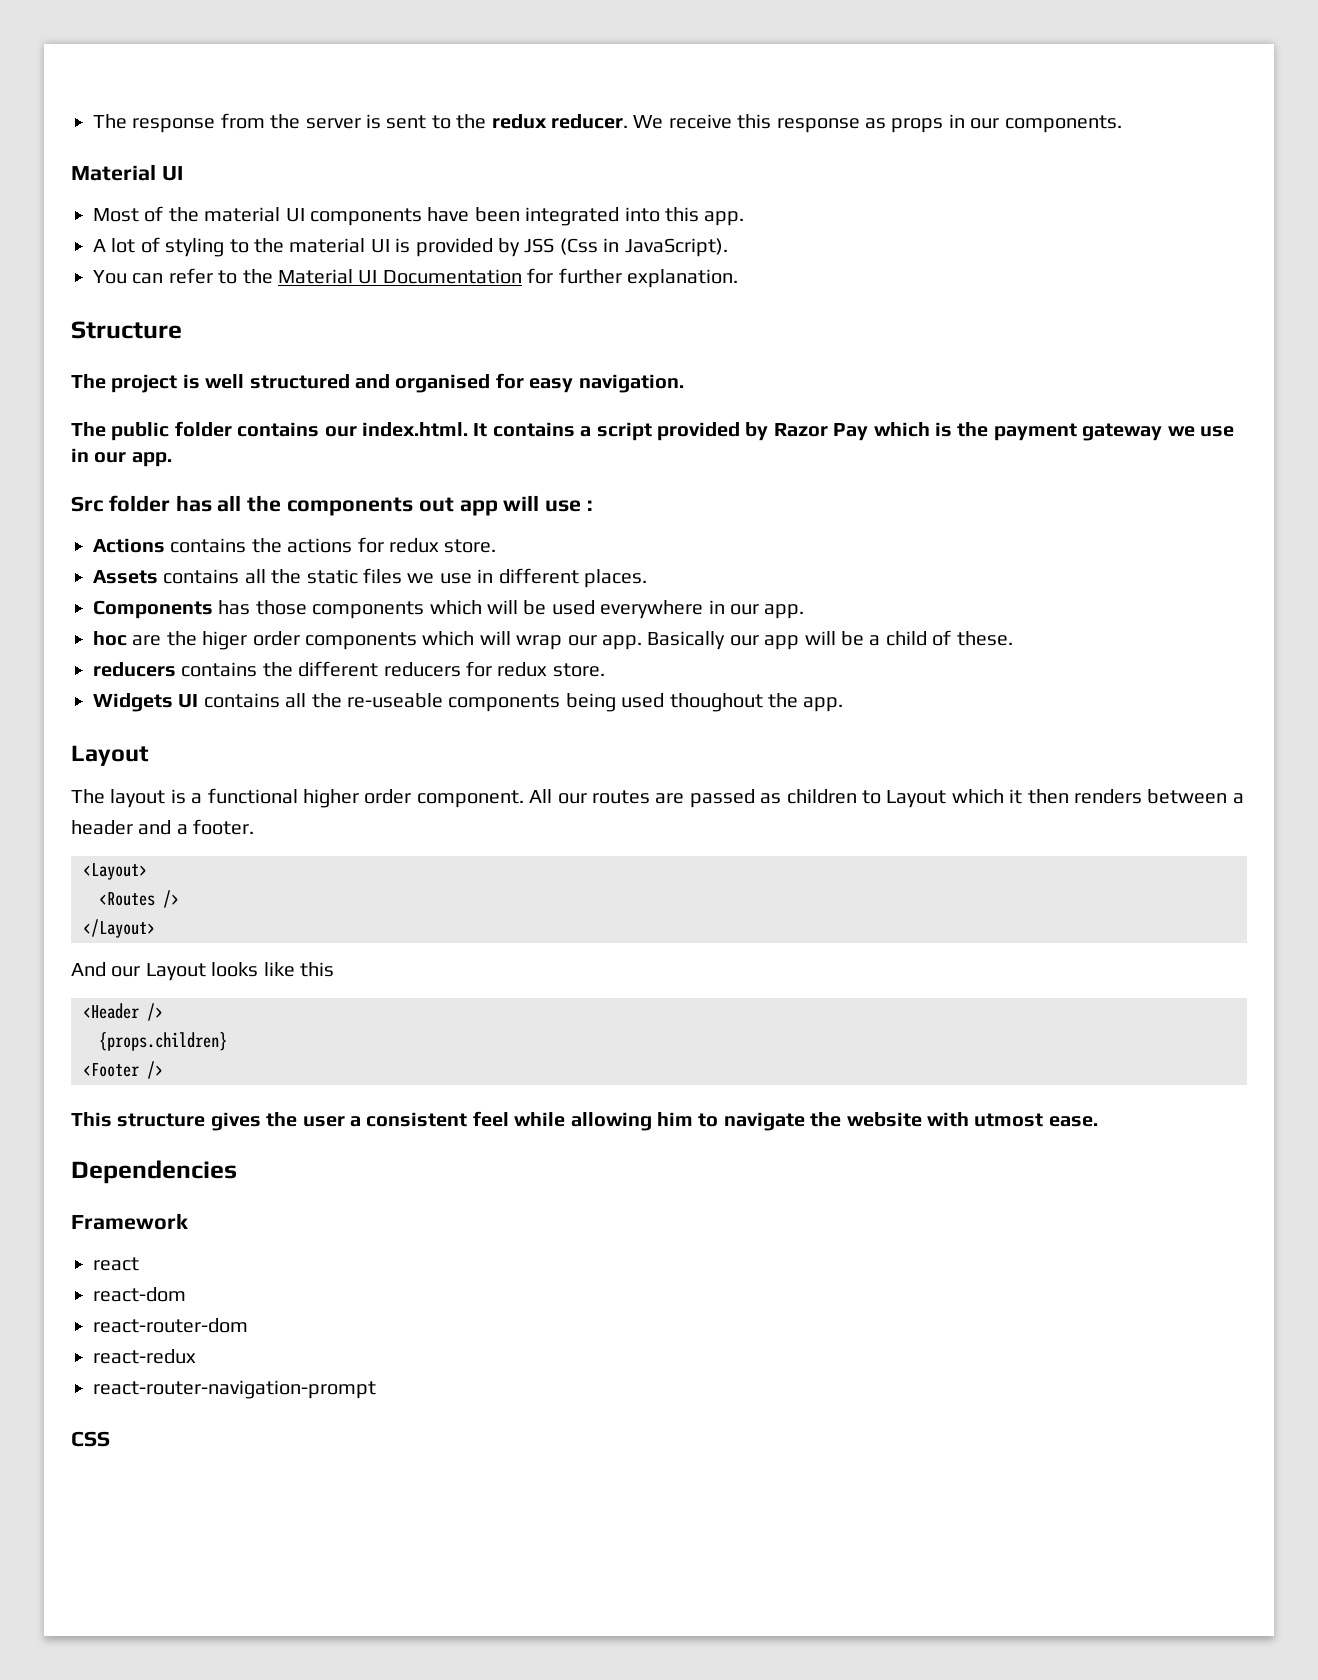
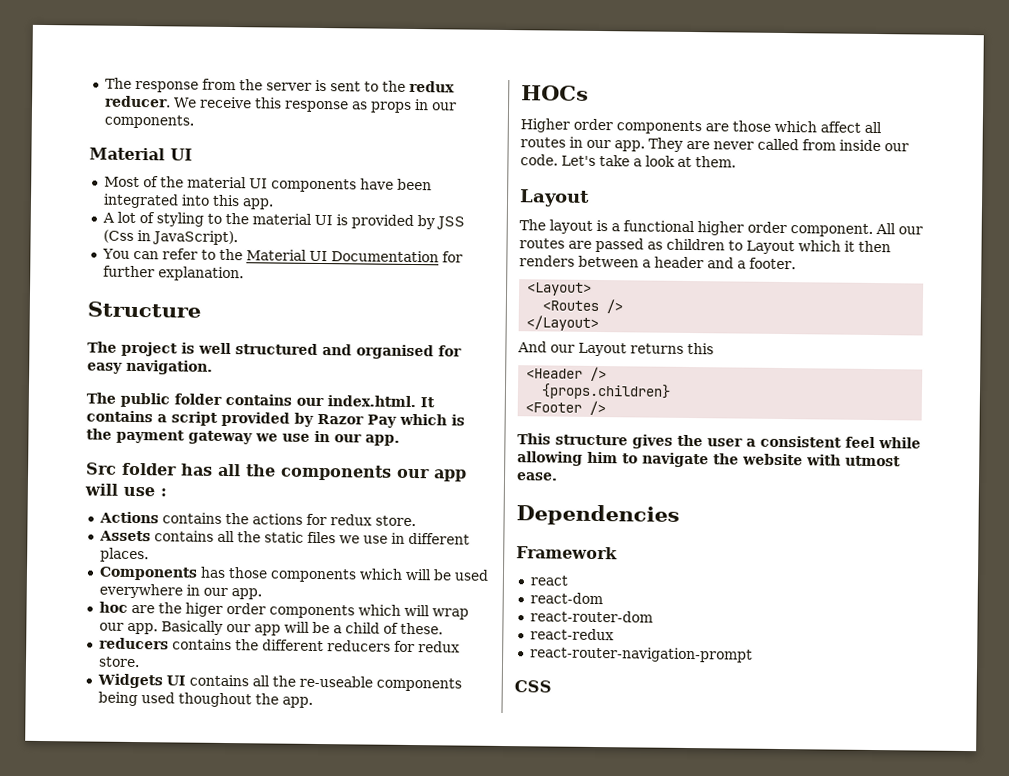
- Src folder has all the components out app will use :
+ Src folder has all the components our app will use :
+ HOCs
+ Higher order components are those which affect all routes in our app. They are never called from inside our code. Let's take a look at them.
- And our Layout looks like this
+ And our Layout returns this

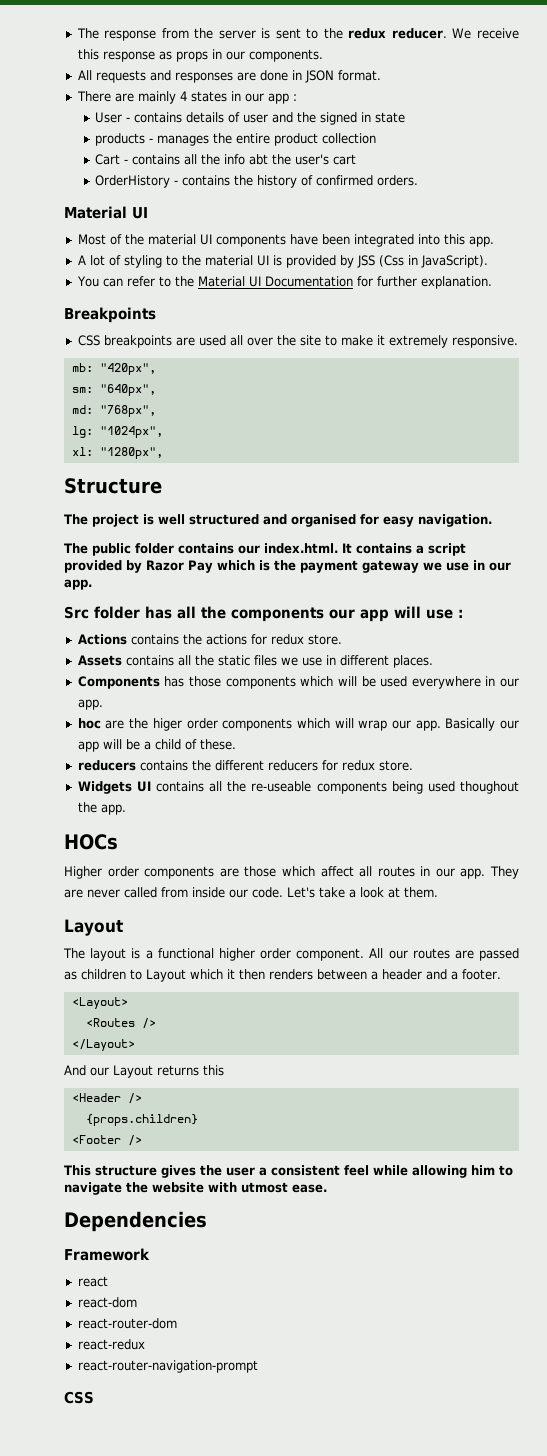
+ All requests and responses are done in JSON format.
+ There are mainly 4 states in our app :
+ User - contains details of user and the signed in state
+ products - manages the entire product collection
+ Cart - contains all the info abt the user's cart
+ OrderHistory - contains the history of confirmed orders.
+ Breakpoints
+ CSS breakpoints are used all over the site to make it extremely responsive.
+ mb: "420px",
+ sm: "640px",
+ md: "768px",
+ lg: "1024px",
+ xl: "1280px",

